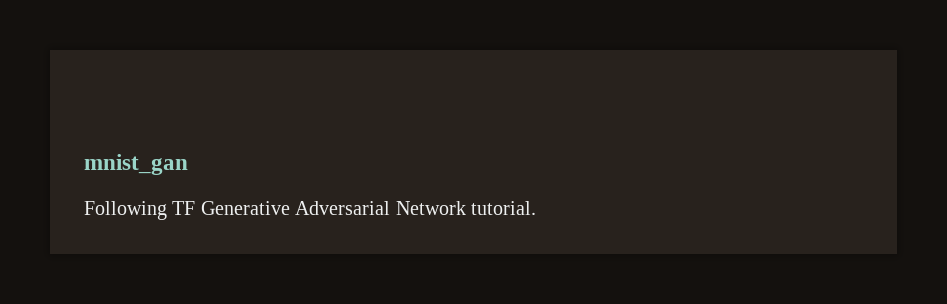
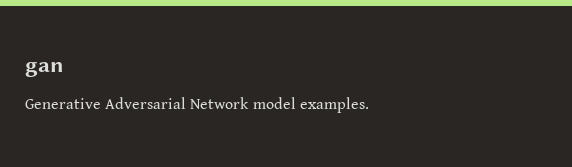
- mnist_gan
- Following TF Generative Adversarial Network tutorial.
+ gan
+ Generative Adversarial Network model examples.

